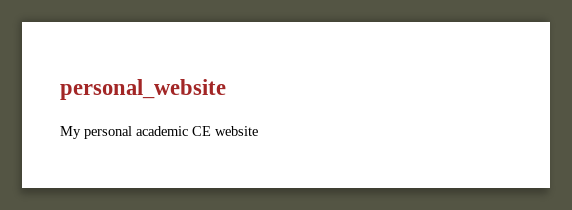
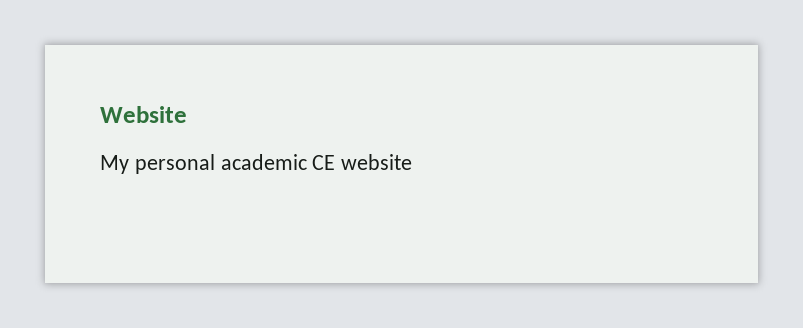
- personal_website
+ Website

